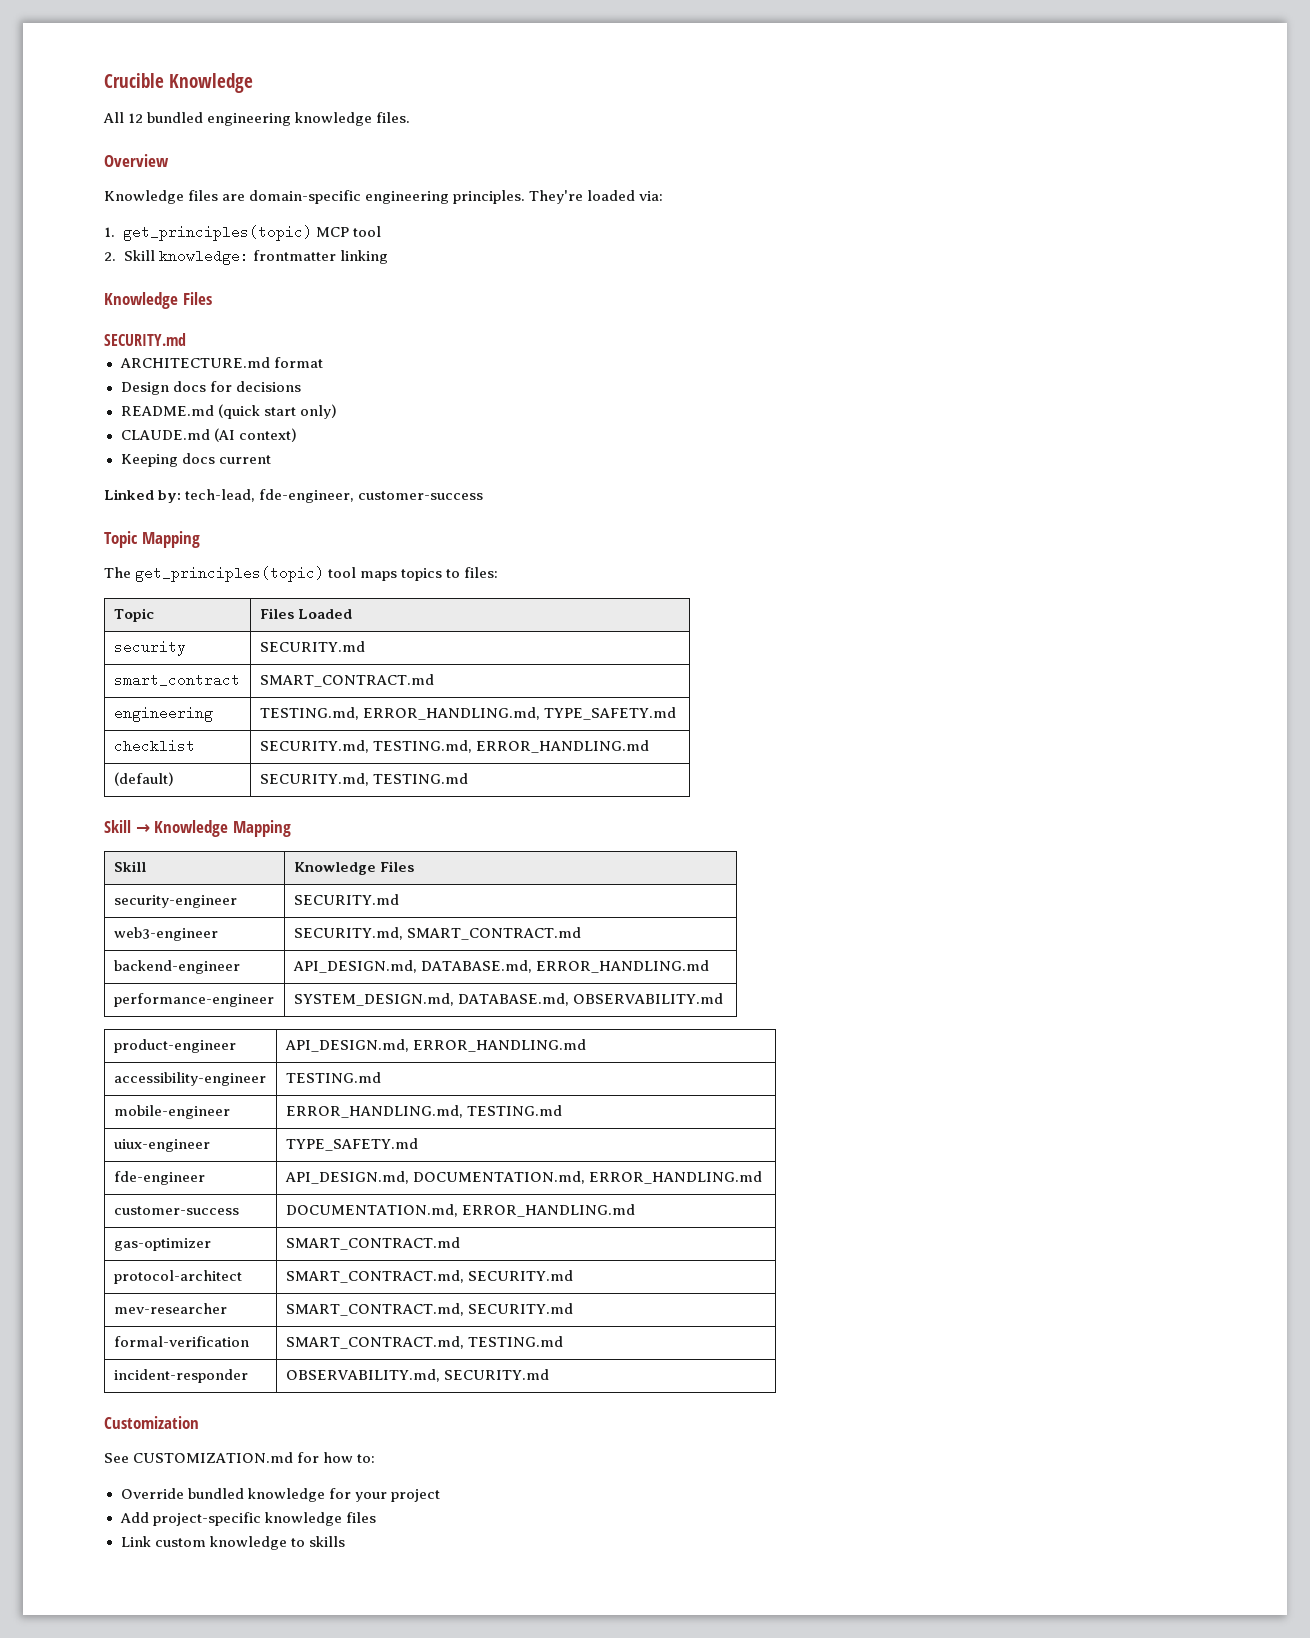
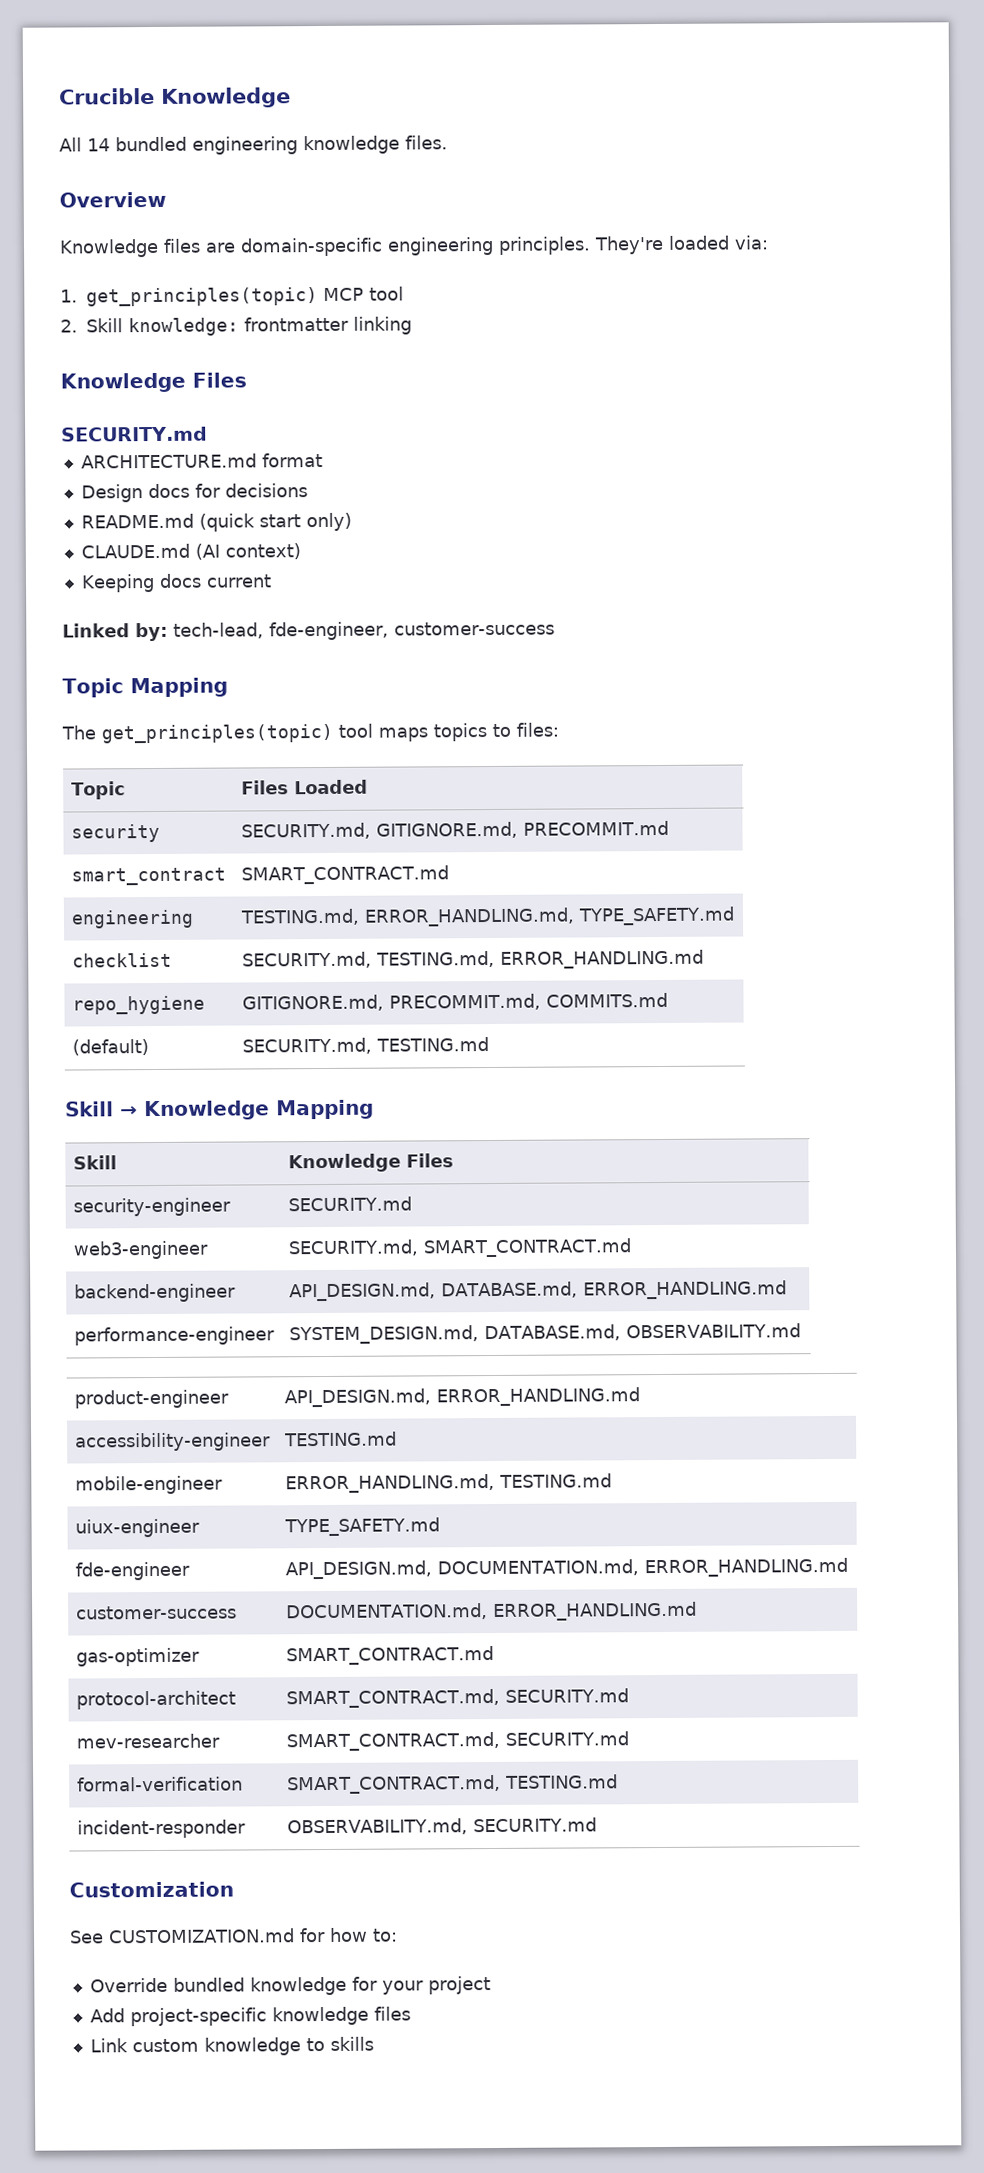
- All 12 bundled engineering knowledge files.
+ All 14 bundled engineering knowledge files.
- security | SECURITY.md
+ security | SECURITY.md, GITIGNORE.md, PRECOMMIT.md
+ repo_hygiene | GITIGNORE.md, PRECOMMIT.md, COMMITS.md

